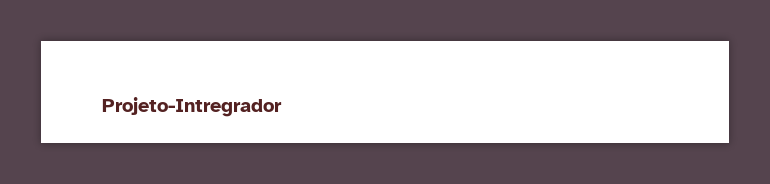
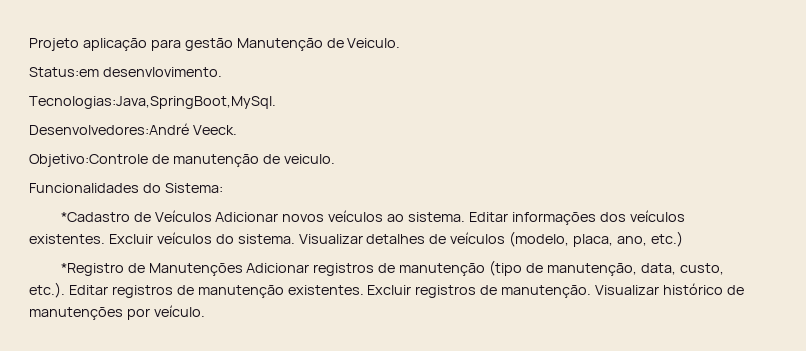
- Projeto-Intregrador
+ Projeto aplicação para gestão Manutenção de Veiculo.
+ Status:em desenvlovimento.
+ Tecnologias:Java,SpringBoot,MySql.
+ Desenvolvedores:André Veeck.
+ Objetivo:Controle de manutenção de veiculo.
+ Funcionalidades do Sistema:
+ *Cadastro de Veículos Adicionar novos veículos ao sistema. Editar informações dos veículos existentes. Excluir veículos do sistema. Visualizar detalhes de veículos (modelo, placa, ano, etc.)
+ *Registro de Manutenções Adicionar registros de manutenção (tipo de manutenção, data, custo, etc.). Editar registros de manutenção existentes. Excluir registros de manutenção. Visualizar histórico de manutenções por veículo.

